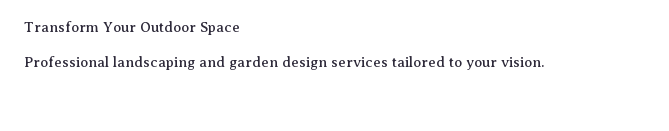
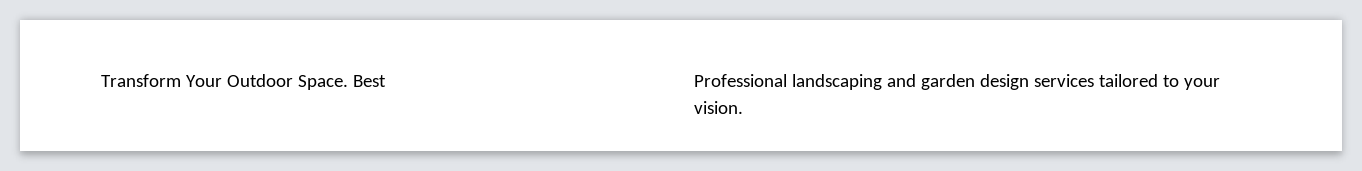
- Transform Your Outdoor Space
+ Transform Your Outdoor Space. Best

